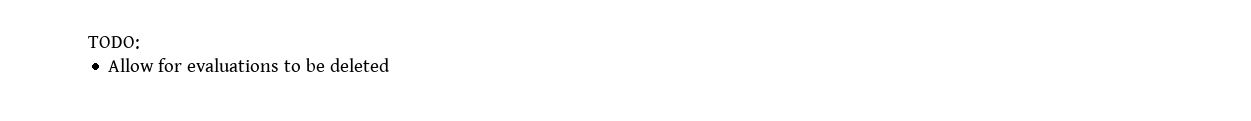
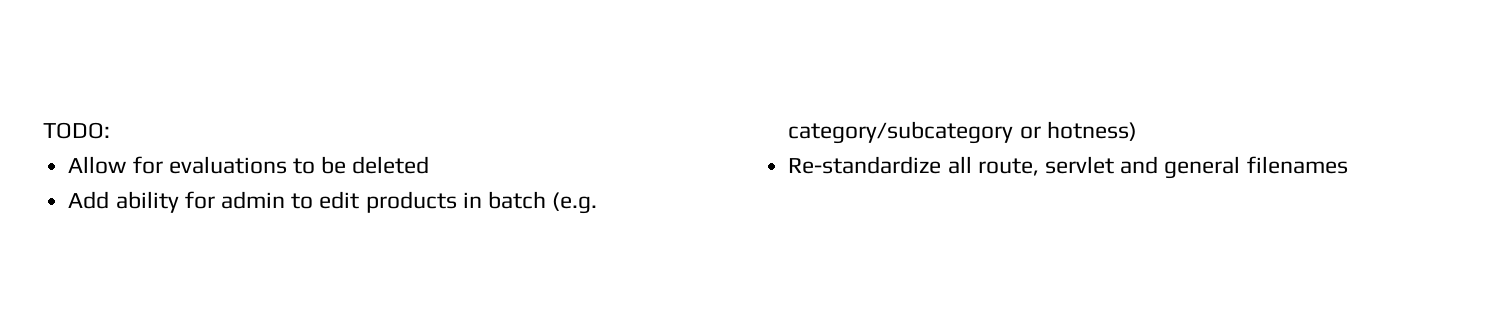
+ Add ability for admin to edit products in batch (e.g. category/subcategory or hotness)
+ Re-standardize all route, servlet and general filenames

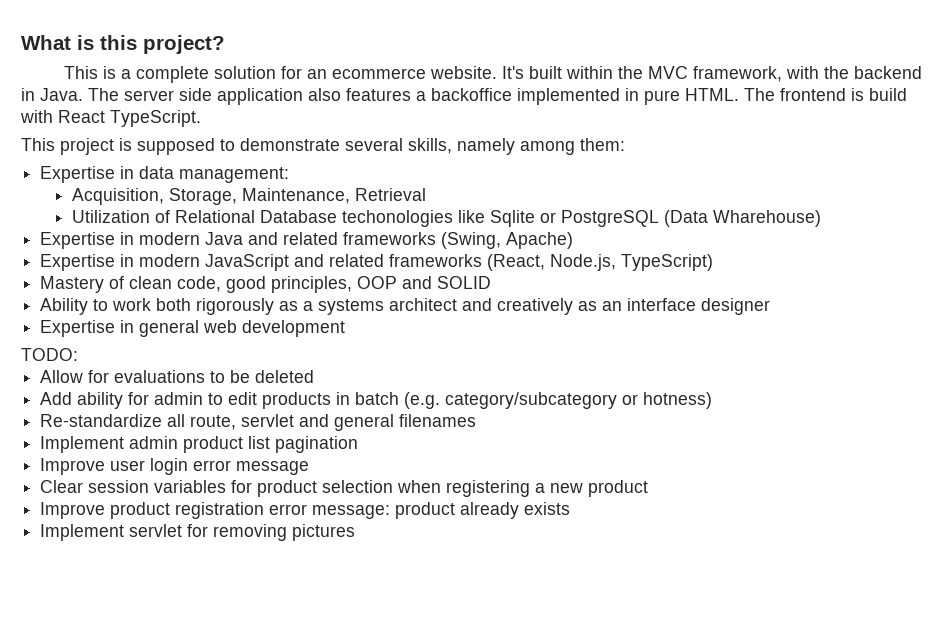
+ What is this project?
+ This is a complete solution for an ecommerce website. It's built within the MVC framework, with the backend in Java. The server side application also features a backoffice implemented in pure HTML. The frontend is build with React TypeScript.
+ This project is supposed to demonstrate several skills, namely among them:
+ Expertise in data management:
+ Acquisition, Storage, Maintenance, Retrieval
+ Utilization of Relational Database techonologies like Sqlite or PostgreSQL (Data Wharehouse)
+ Expertise in modern Java and related frameworks (Swing, Apache)
+ Expertise in modern JavaScript and related frameworks (React, Node.js, TypeScript)
+ Mastery of clean code, good principles, OOP and SOLID
+ Ability to work both rigorously as a systems architect and creatively as an interface designer
+ Expertise in general web development
+ Implement admin product list pagination
+ Improve user login error message
+ Clear session variables for product selection when registering a new product
+ Improve product registration error message: product already exists
+ Implement servlet for removing pictures

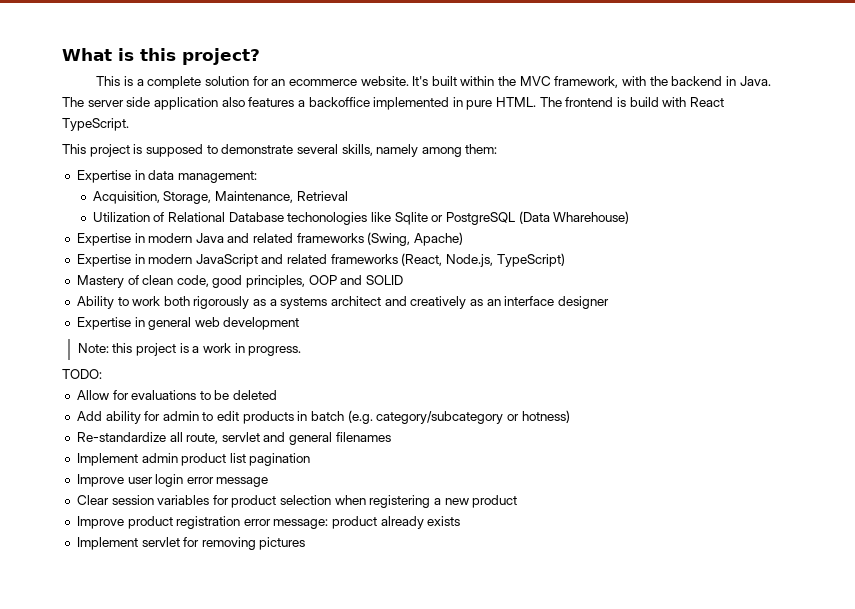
+ Note: this project is a work in progress.

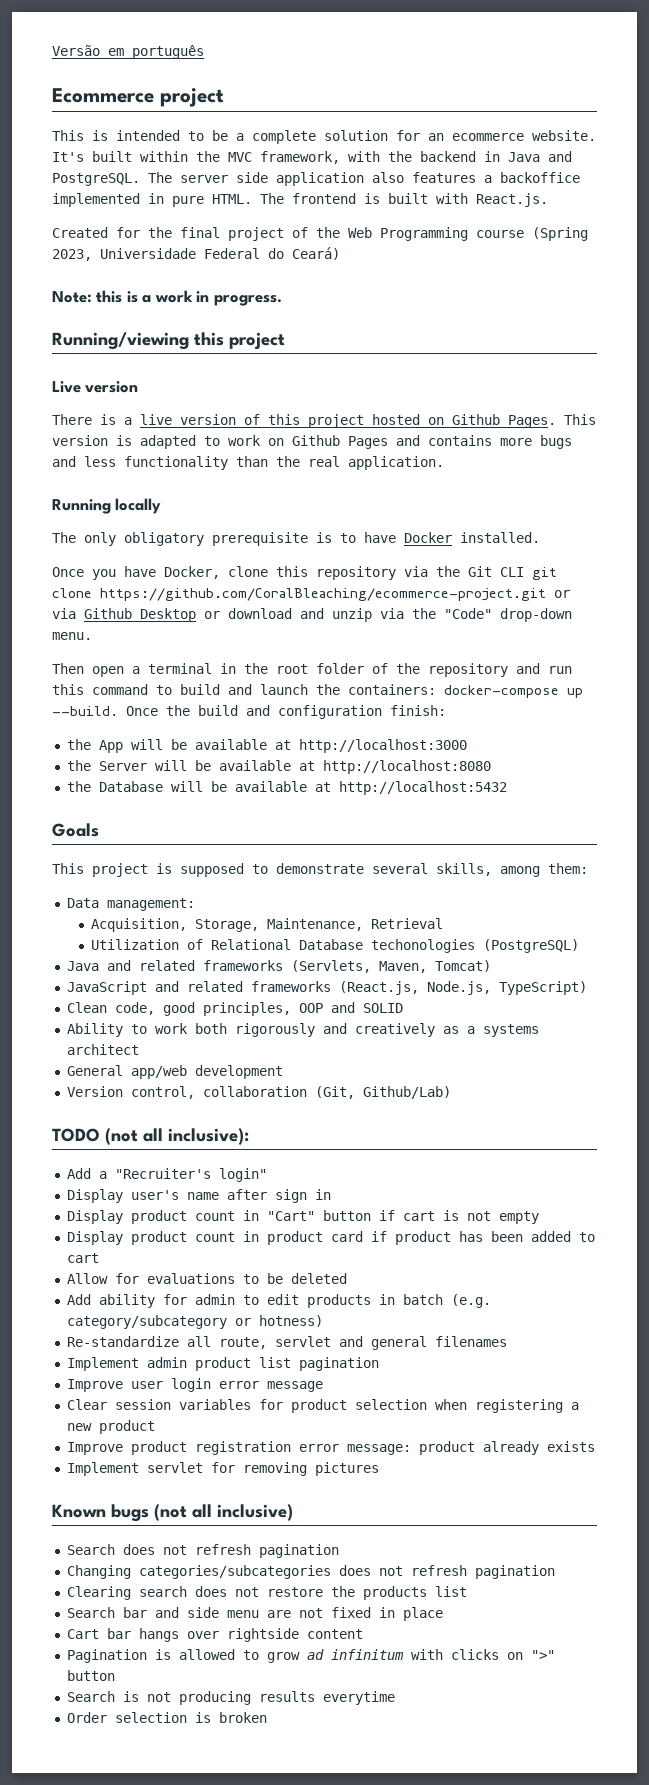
- What is this project?
+ Versão em português
+ Ecommerce project
- This is a complete solution for an ecommerce website.
+ This is intended to be a complete solution for an ecommerce website.
- It's built within the MVC framework, with the backend in Java.
+ It's built within the MVC framework, with the backend in Java and PostgreSQL.
- The frontend is build with React TypeScript.
+ The frontend is built with React.js.
+ Created for the final project of the Web Programming course (Spring 2023, Universidade Federal do Ceará)
+ Note: this is a work in progress.
+ Running/viewing this project
+ Live version
+ There is a live version of this project hosted on Github Pages. This version is adapted to work on Github Pages and contains more bugs and less functionality than the real application.
+ Running locally
+ The only obligatory prerequisite is to have Docker installed.
+ Once you have Docker, clone this repository via the Git CLI git clone https://github.com/CoralBleaching/ecommerce-project.git or via Github Desktop or download and unzip via the "Code" drop-down menu.
+ Then open a terminal in the root folder of the repository and run this command to build and launch the containers: docker-compose up --build. Once the build and configuration finish:
+ the App will be available at http://localhost:3000
+ the Server will be available at http://localhost:8080
+ the Database will be available at http://localhost:5432
+ Goals
- This project is supposed to demonstrate several skills, namely among them:
+ This project is supposed to demonstrate several skills, among them:
- Expertise in data management:
+ Data management:
- Utilization of Relational Database techonologies like Sqlite or PostgreSQL (Data Wharehouse)
- Expertise in modern Java and related frameworks (Swing, Apache)
- Expertise in modern JavaScript and related frameworks (React, Node.js, TypeScript)
+ Utilization of Relational Database techonologies (PostgreSQL)
+ Java and related frameworks (Servlets, Maven, Tomcat)
+ JavaScript and related frameworks (React.js, Node.js, TypeScript)
- Mastery of clean code, good principles, OOP and SOLID
+ Clean code, good principles, OOP and SOLID
- Ability to work both rigorously as a systems architect and creatively as an interface designer
- Expertise in general web development
- Note: this project is a work in progress.
- TODO:
+ Ability to work both rigorously and creatively as a systems architect
+ General app/web development
+ Version control, collaboration (Git, Github/Lab)
+ TODO (not all inclusive):
+ Add a "Recruiter's login"
+ Display user's name after sign in
+ Display product count in "Cart" button if cart is not empty
+ Display product count in product card if product has been added to cart
+ Known bugs (not all inclusive)
+ Search does not refresh pagination
+ Changing categories/subcategories does not refresh pagination
+ Clearing search does not restore the products list
+ Search bar and side menu are not fixed in place
+ Cart bar hangs over rightside content
+ Pagination is allowed to grow ad infinitum with clicks on ">" button
+ Search is not producing results everytime
+ Order selection is broken

